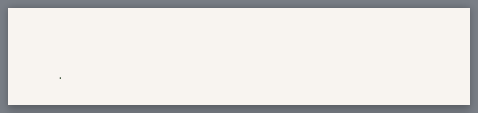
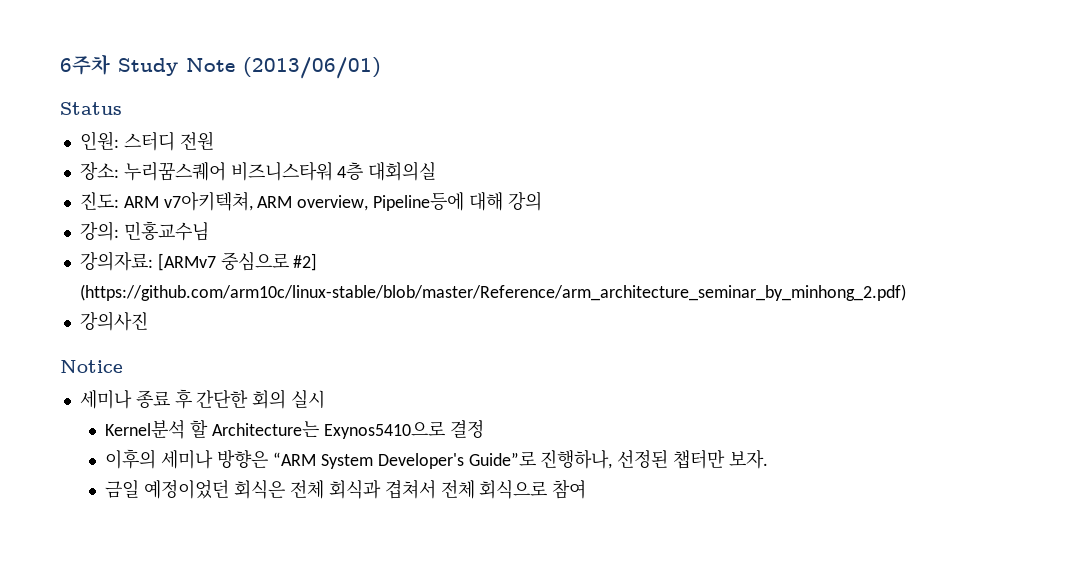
- .
+ 6주차 Study Note (2013/06/01)
+ Status
+ 인원: 스터디 전원
+ 장소: 누리꿈스퀘어 비즈니스타워 4층 대회의실
+ 진도: ARM v7아키텍쳐, ARM overview, Pipeline등에 대해 강의
+ 강의: 민홍교수님
+ 강의자료: [ARMv7 중심으로 #2] (https://github.com/arm10c/linux-stable/blob/master/Reference/arm_architecture_seminar_by_minhong_2.pdf)
+ 강의사진
+ Notice
+ 세미나 종료 후 간단한 회의 실시
+ Kernel분석 할 Architecture는 Exynos5410으로 결정
+ 이후의 세미나 방향은 “ARM System Developer's Guide”로 진행하나, 선정된 챕터만 보자.
+ 금일 예정이었던 회식은 전체 회식과 겹쳐서 전체 회식으로 참여

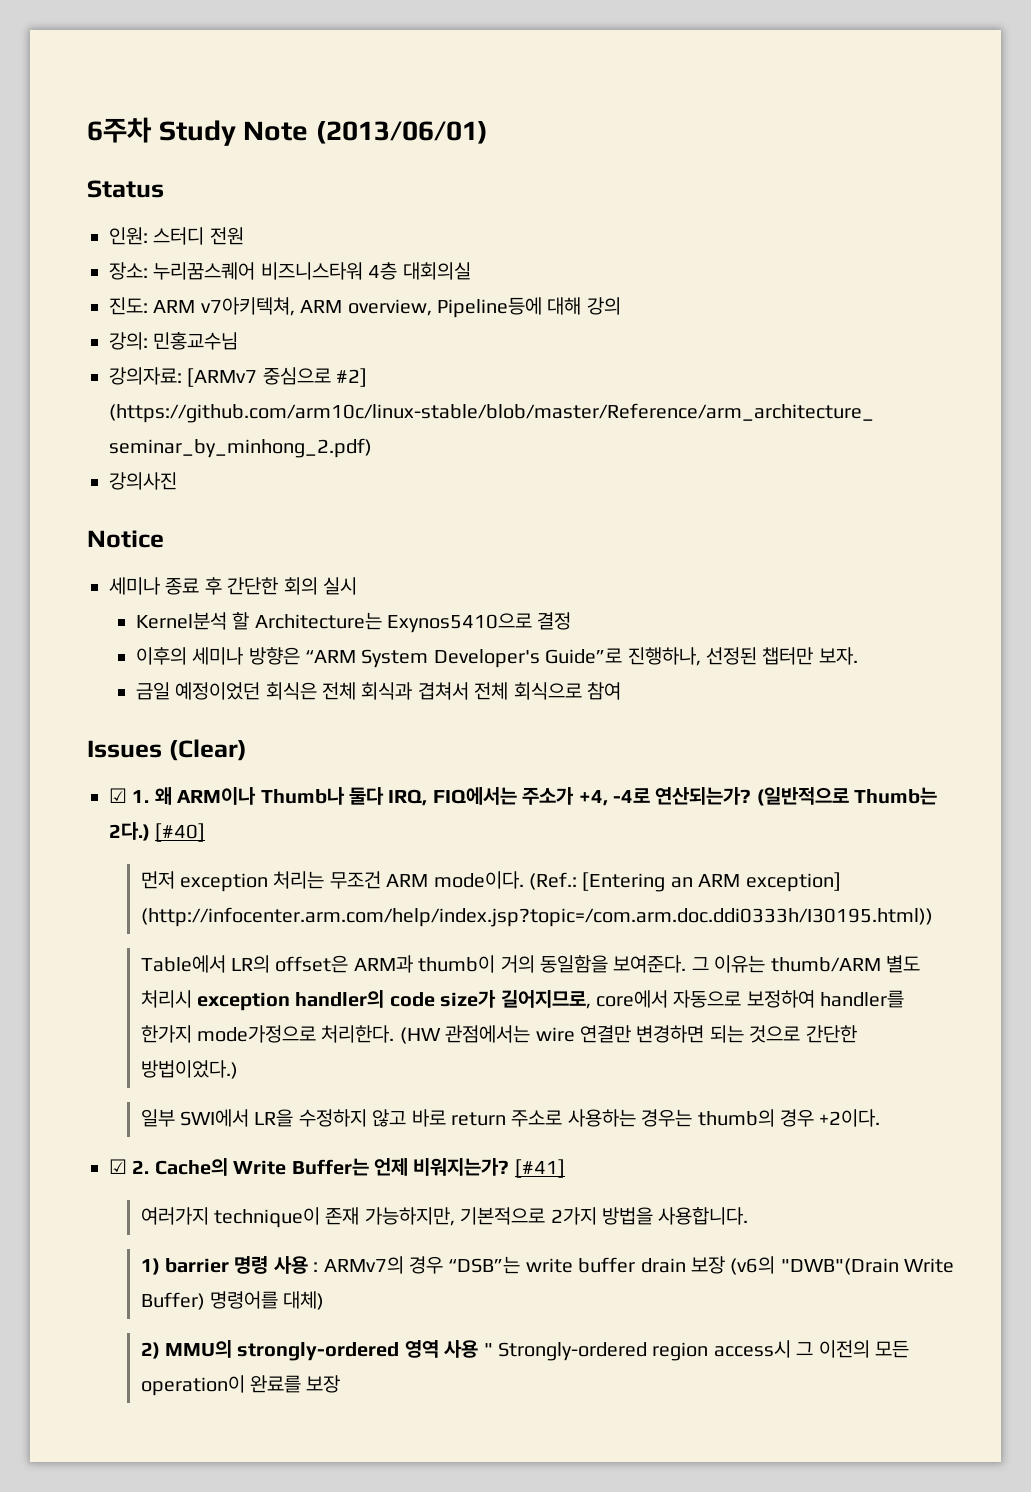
+ Issues (Clear)
+ ☑ 1. 왜 ARM이나 Thumb나 둘다 IRQ, FIQ에서는 주소가 +4, -4로 연산되는가? (일반적으로 Thumb는 2다.) [#40]
+ 먼저 exception 처리는 무조건 ARM mode이다. (Ref.: [Entering an ARM exception] (http://infocenter.arm.com/help/index.jsp?topic=/com.arm.doc.ddi0333h/I30195.html))
+ Table에서 LR의 offset은 ARM과 thumb이 거의 동일함을 보여준다. 그 이유는 thumb/ARM 별도 처리시 exception handler의 code size가 길어지므로, core에서 자동으로 보정하여 handler를 한가지 mode가정으로 처리한다. (HW 관점에서는 wire 연결만 변경하면 되는 것으로 간단한 방법이었다.)
+ 일부 SWI에서 LR을 수정하지 않고 바로 return 주소로 사용하는 경우는 thumb의 경우 +2이다.
+ ☑ 2. Cache의 Write Buffer는 언제 비워지는가? [#41]
+ 여러가지 technique이 존재 가능하지만, 기본적으로 2가지 방법을 사용합니다.
+ 1) barrier 명령 사용 : ARMv7의 경우 “DSB”는 write buffer drain 보장 (v6의 "DWB"(Drain Write Buffer) 명령어를 대체)
+ 2) MMU의 strongly-ordered 영역 사용 " Strongly-ordered region access시 그 이전의 모든 operation이 완료를 보장

